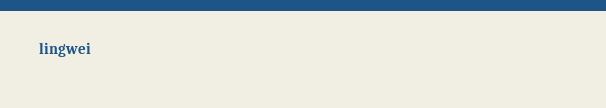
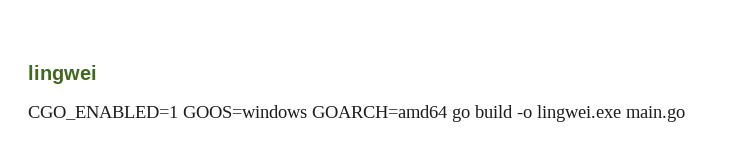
+ CGO_ENABLED=1 GOOS=windows GOARCH=amd64 go build -o lingwei.exe main.go

